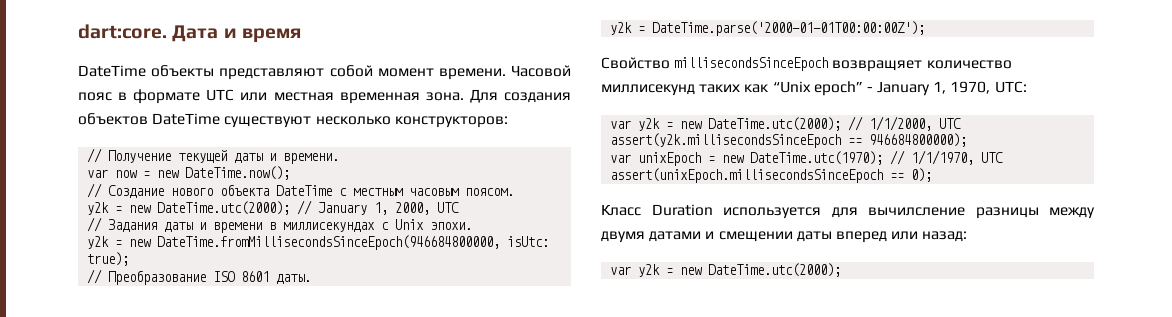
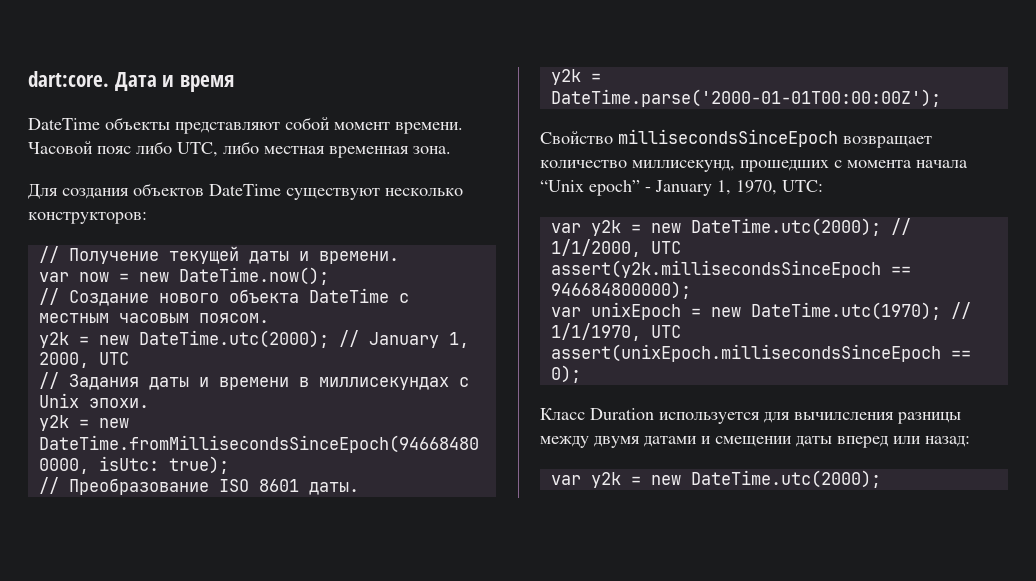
- Часовой пояс в формате UTC или местная временная зона. Для создания объектов DateTime существуют несколько конструкторов:
+ Часовой пояс либо UTC, либо местная временная зона.
+ Для создания объектов DateTime существуют несколько конструкторов:
- Свойство millisecondsSinceEpoch возвращяет количество миллисекунд таких как “Unix epoch” - January 1, 1970, UTC:
+ Свойство millisecondsSinceEpoch возвращает количество миллисекунд, прошедших с момента начала “Unix epoch” - January 1, 1970, UTC:
- Класс Duration используется для вычилсление разницы между двумя датами и смещении даты вперед или назад:
+ Класс Duration используется для вычилсления разницы между двумя датами и смещении даты вперед или назад:

